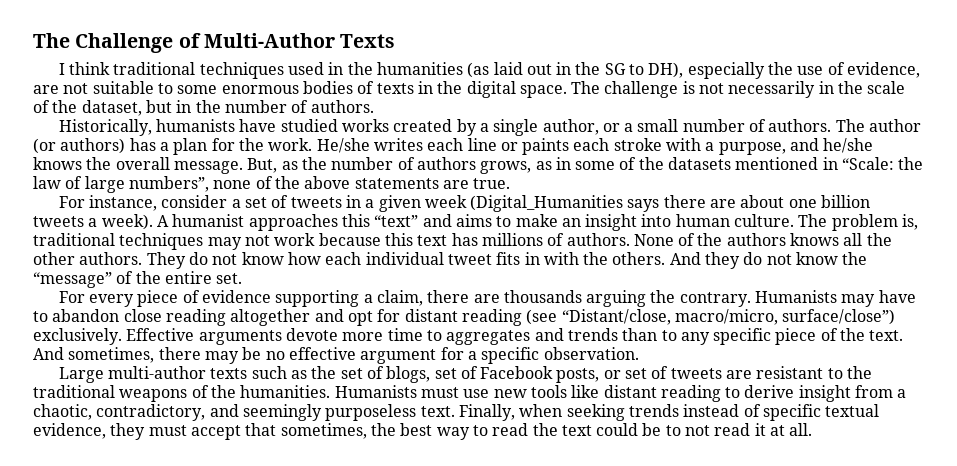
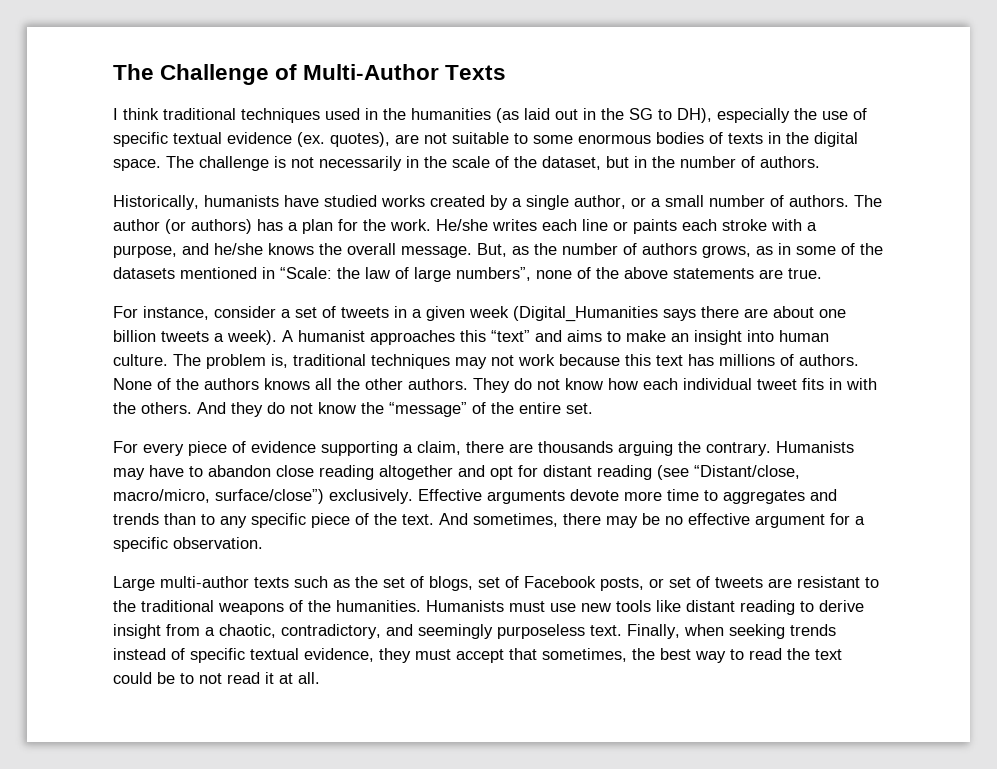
- I think traditional techniques used in the humanities (as laid out in the SG to DH), especially the use of evidence, are not suitable to some enormous bodies of texts in the digital space.
+ I think traditional techniques used in the humanities (as laid out in the SG to DH), especially the use of specific textual evidence (ex. quotes), are not suitable to some enormous bodies of texts in the digital space.

